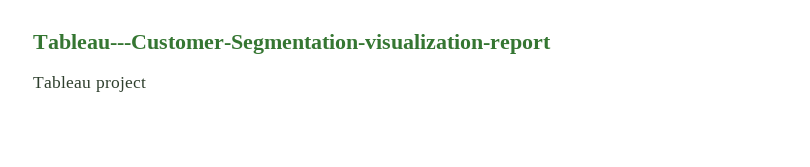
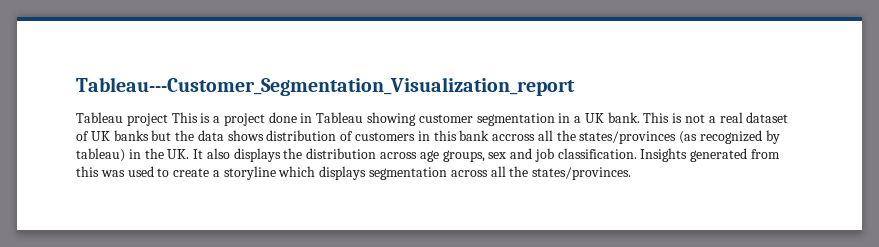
- Tableau---Customer-Segmentation-visualization-report
+ Tableau---Customer_Segmentation_Visualization_report
- Tableau project
+ Tableau project This is a project done in Tableau showing customer segmentation in a UK bank. This is not a real dataset of UK banks but the data shows distribution of customers in this bank accross all the states/provinces (as recognized by tableau) in the UK. It also displays the distribution across age groups, sex and job classification. Insights generated from this was used to create a storyline which displays segmentation across all the states/provinces.

